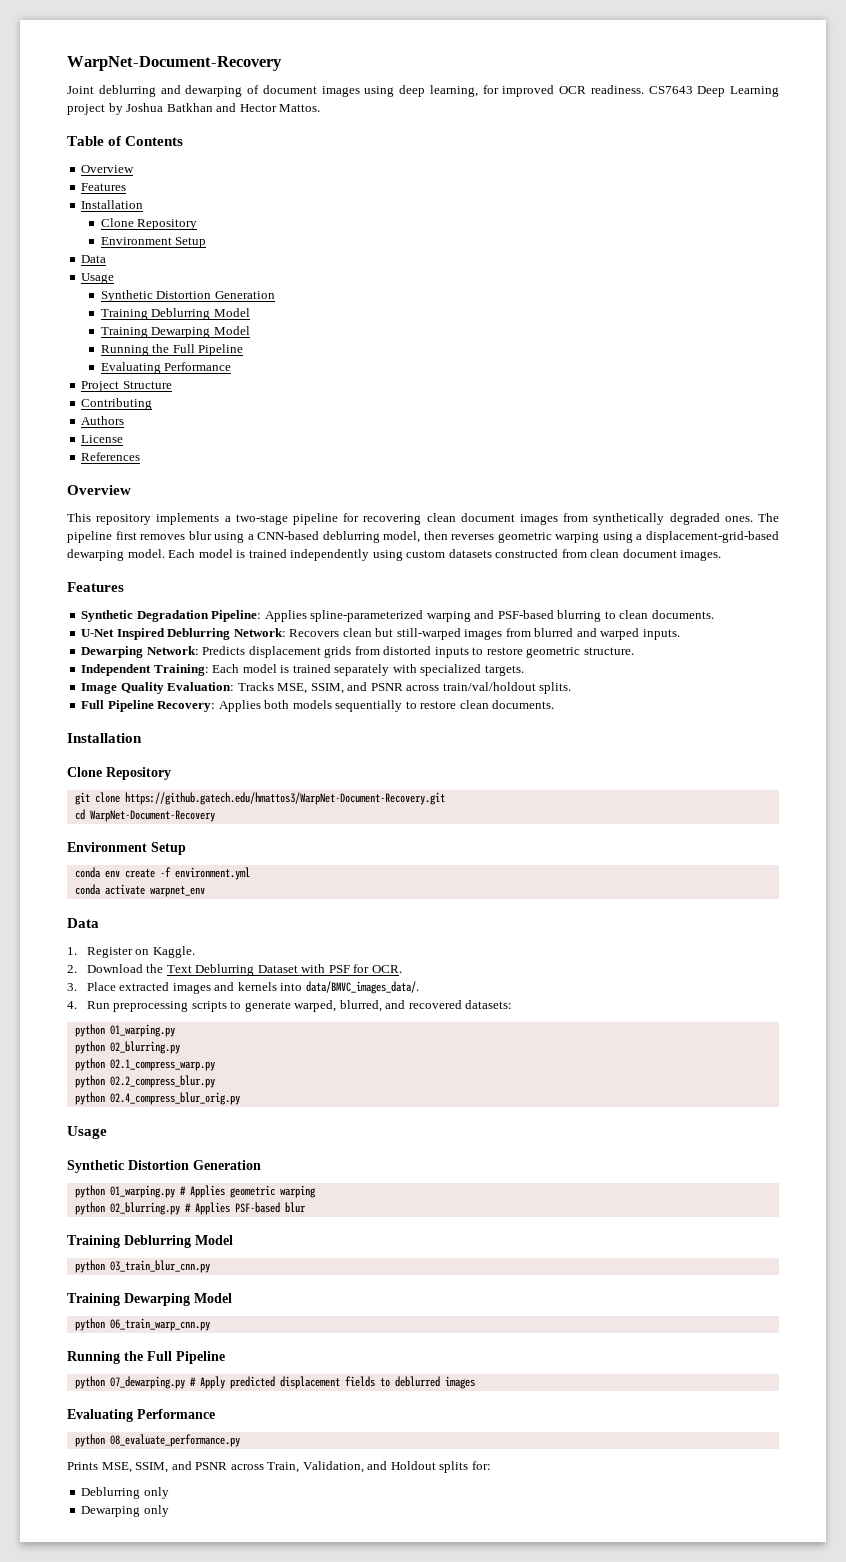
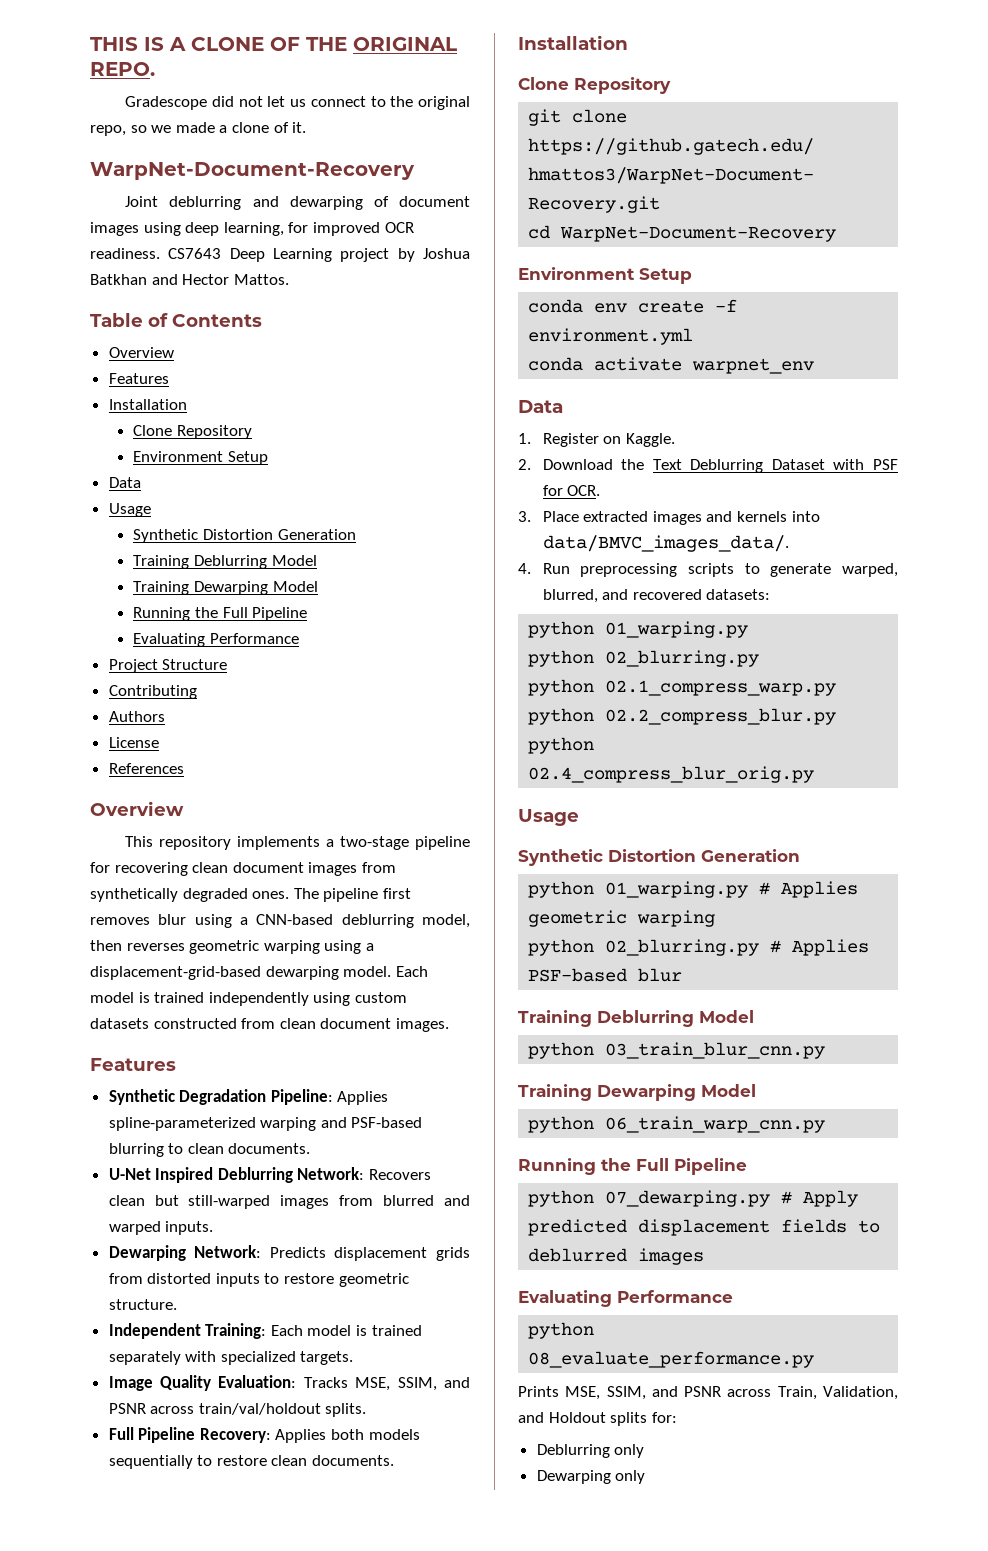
+ THIS IS A CLONE OF THE ORIGINAL REPO.
+ Gradescope did not let us connect to the original repo, so we made a clone of it.

